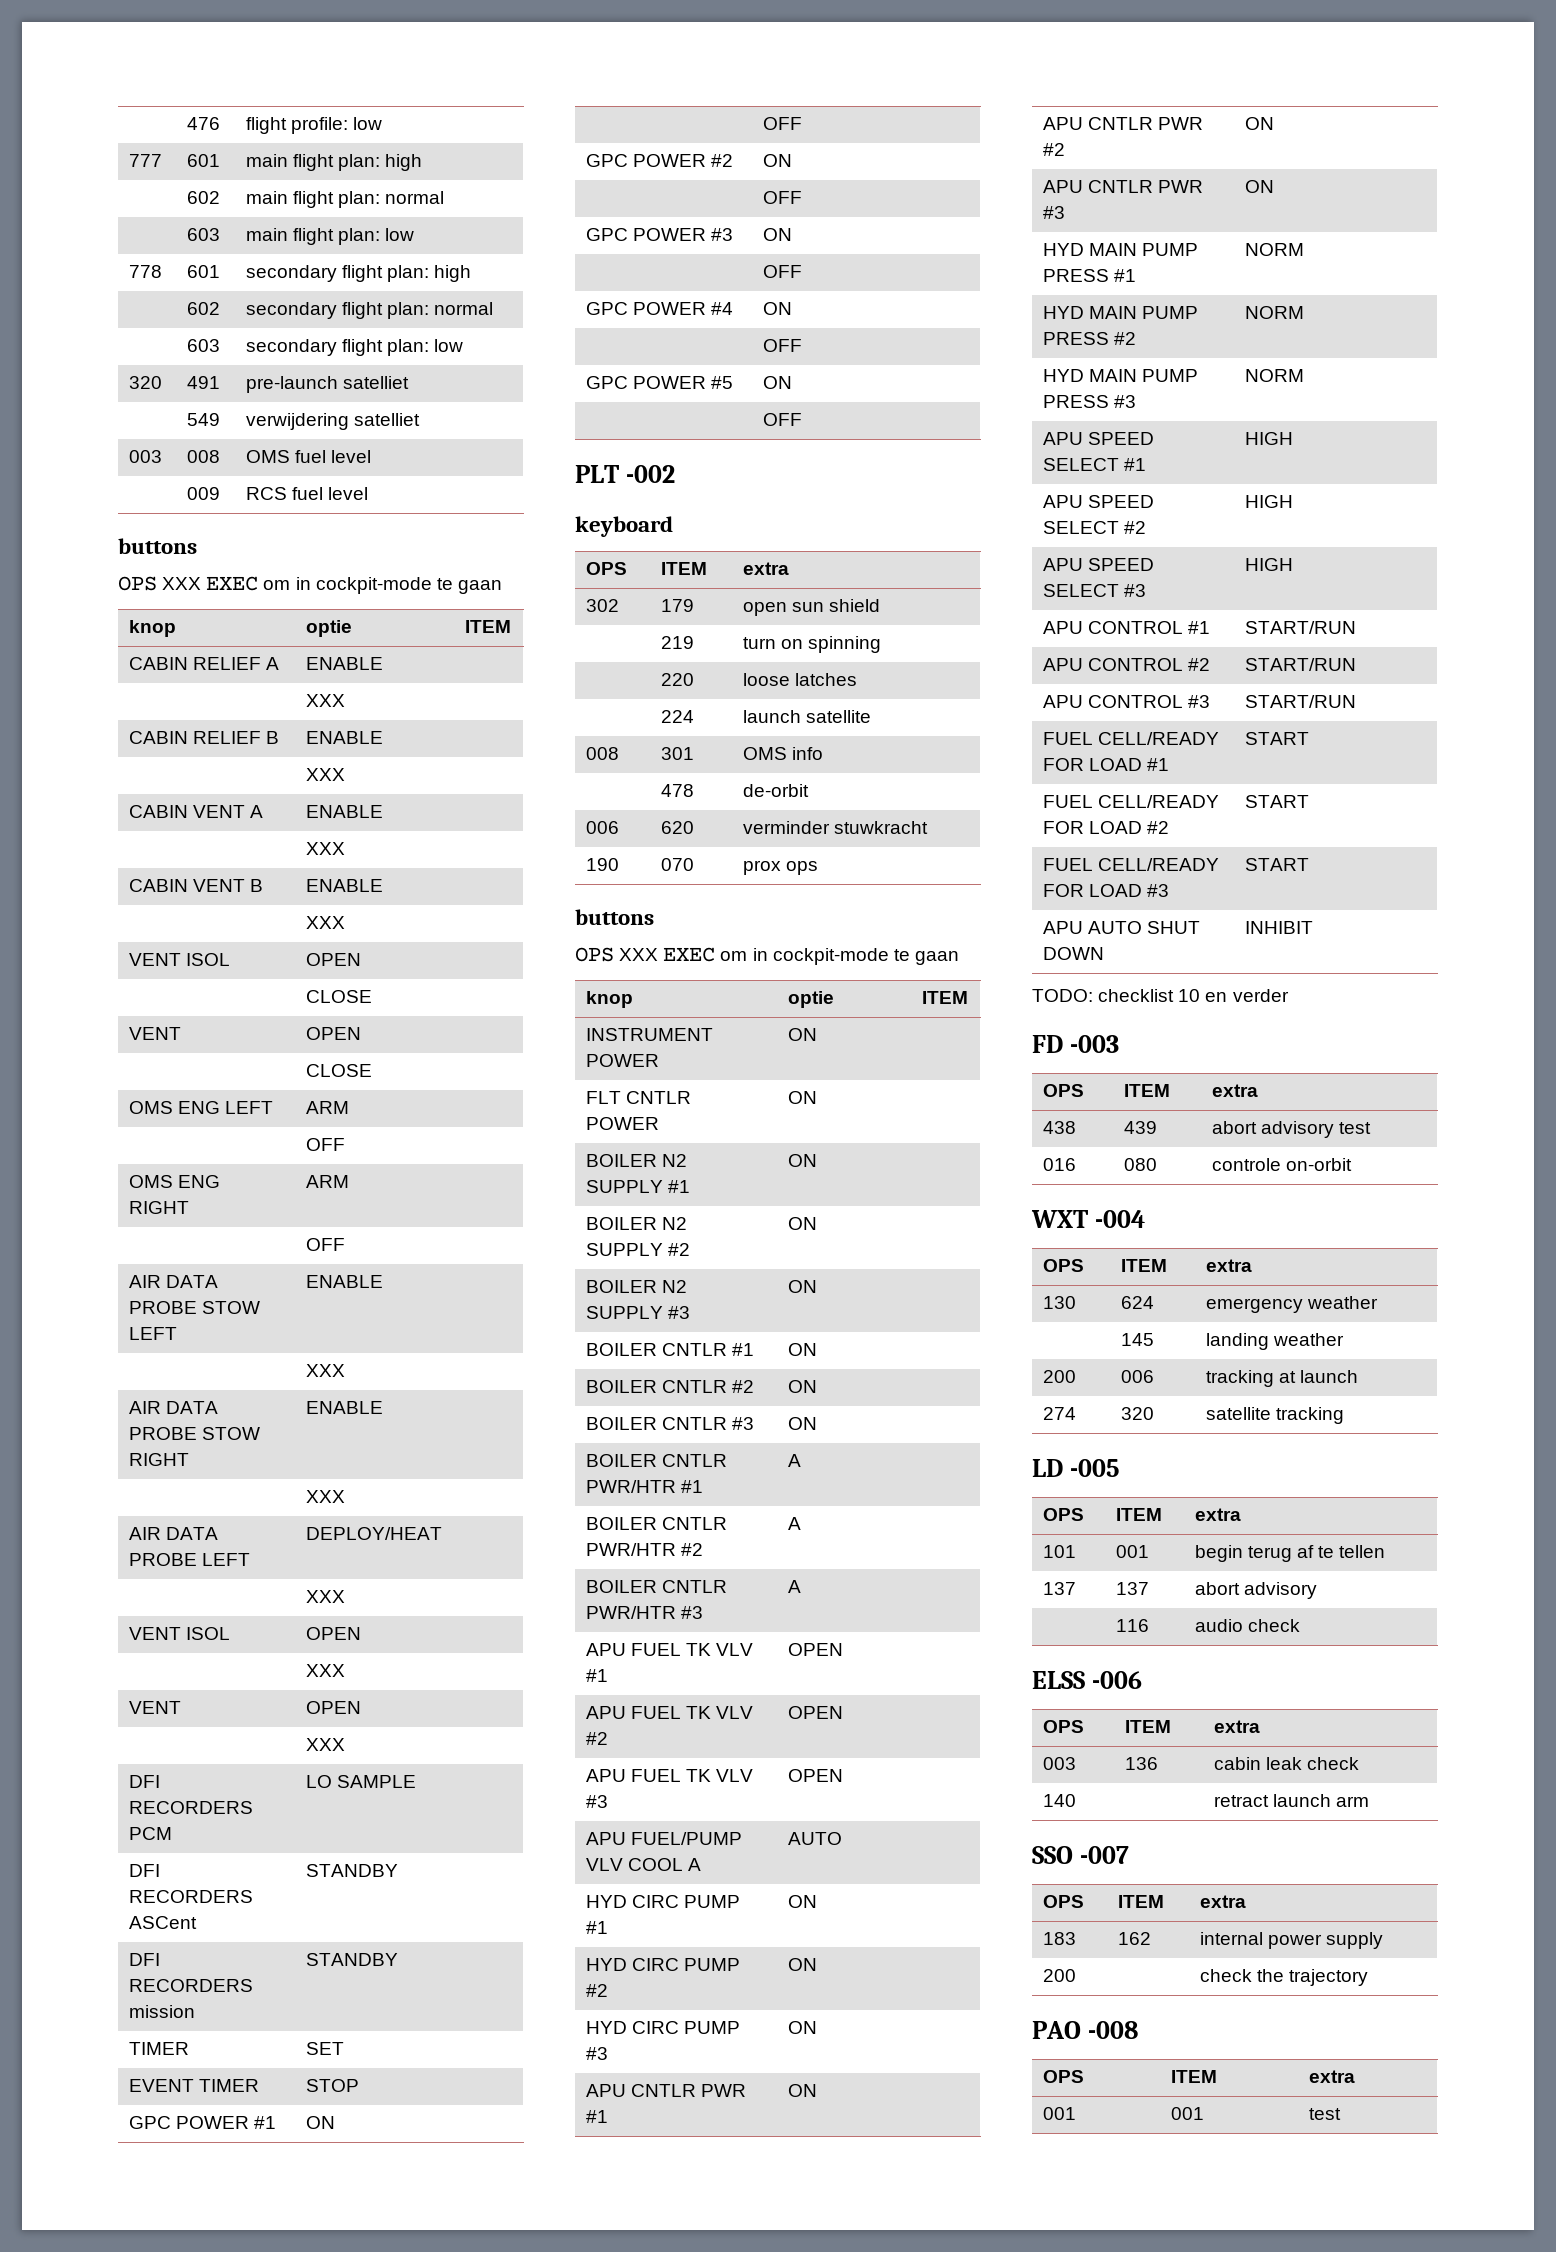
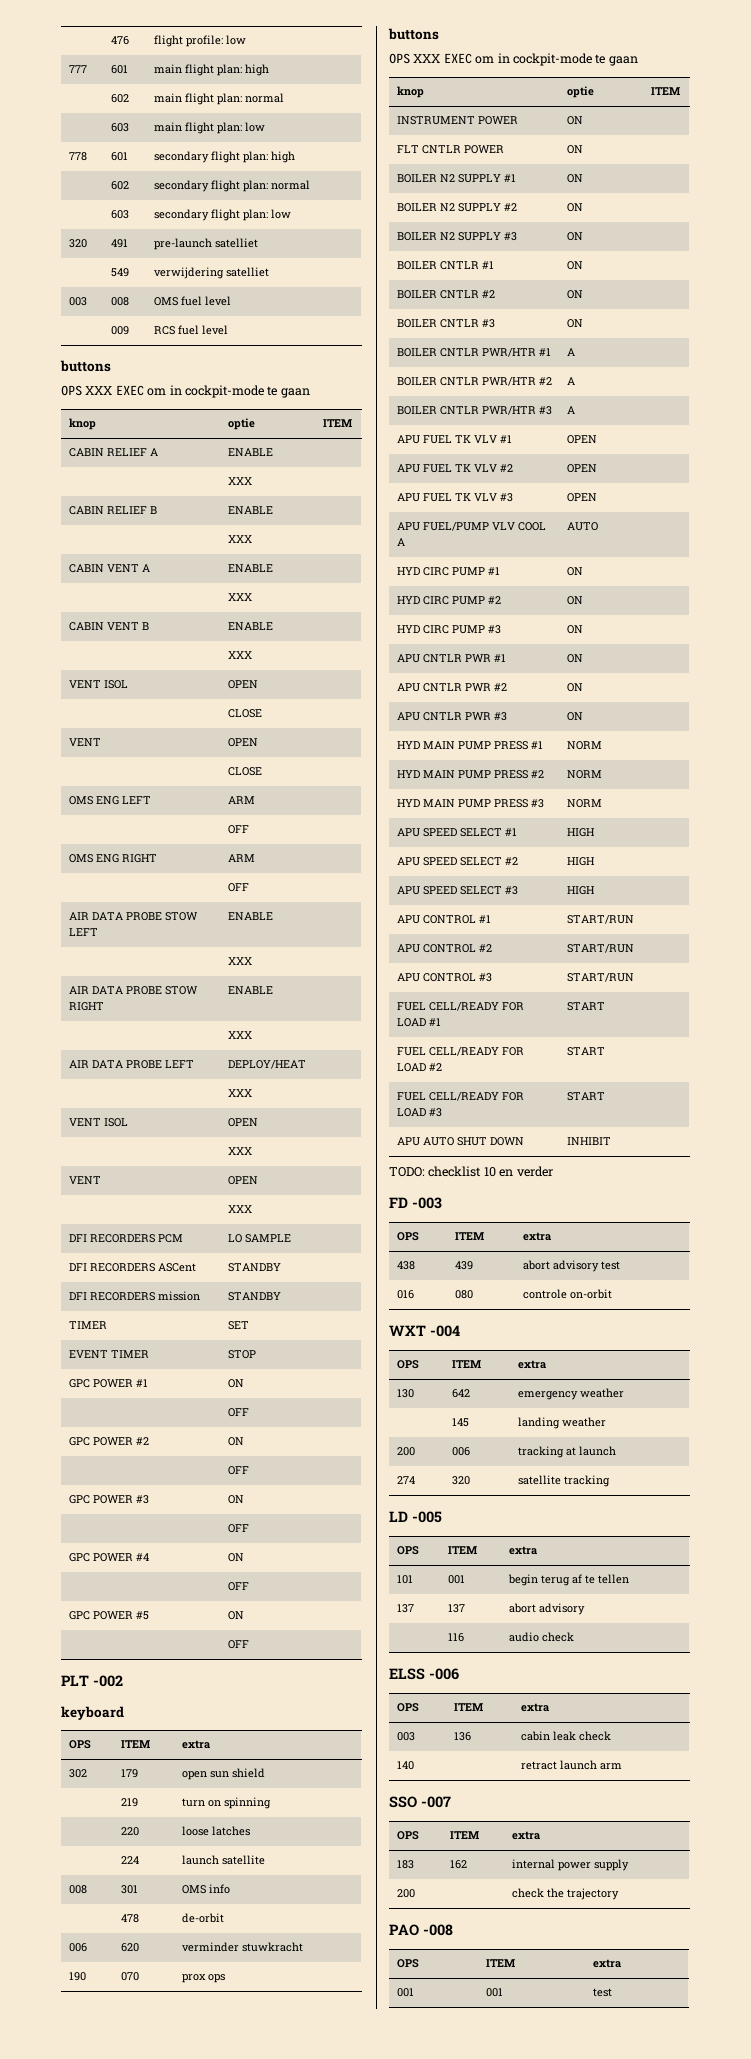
- 130 | 624 | emergency weather
+ 130 | 642 | emergency weather

